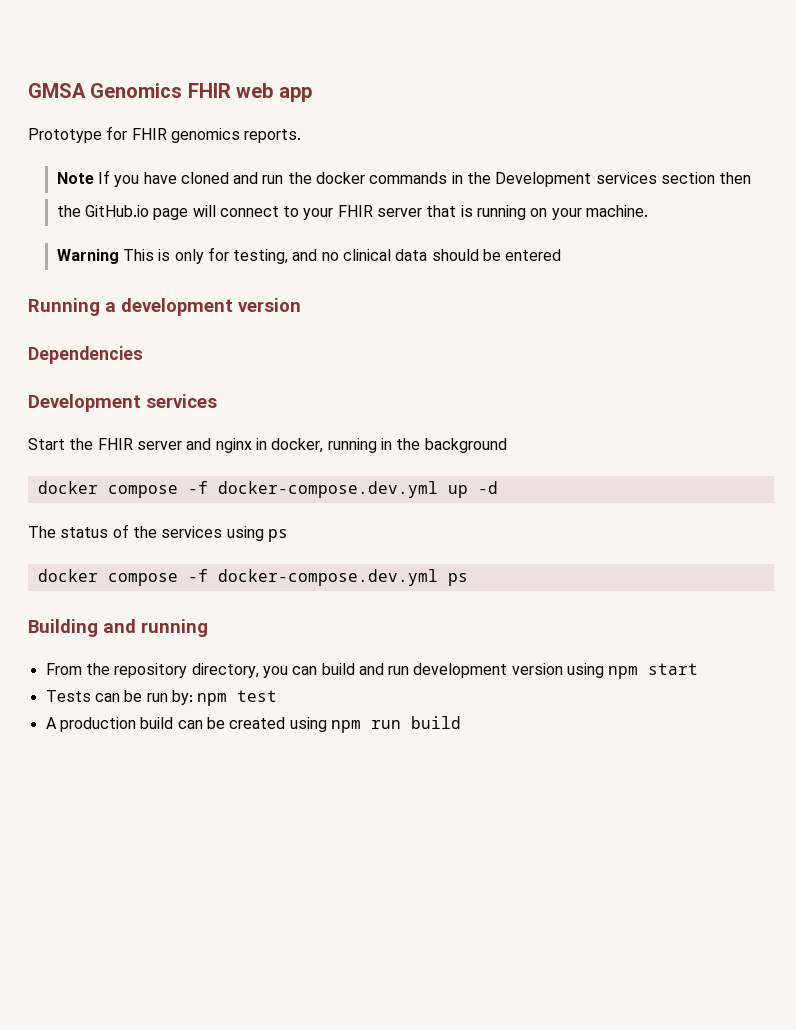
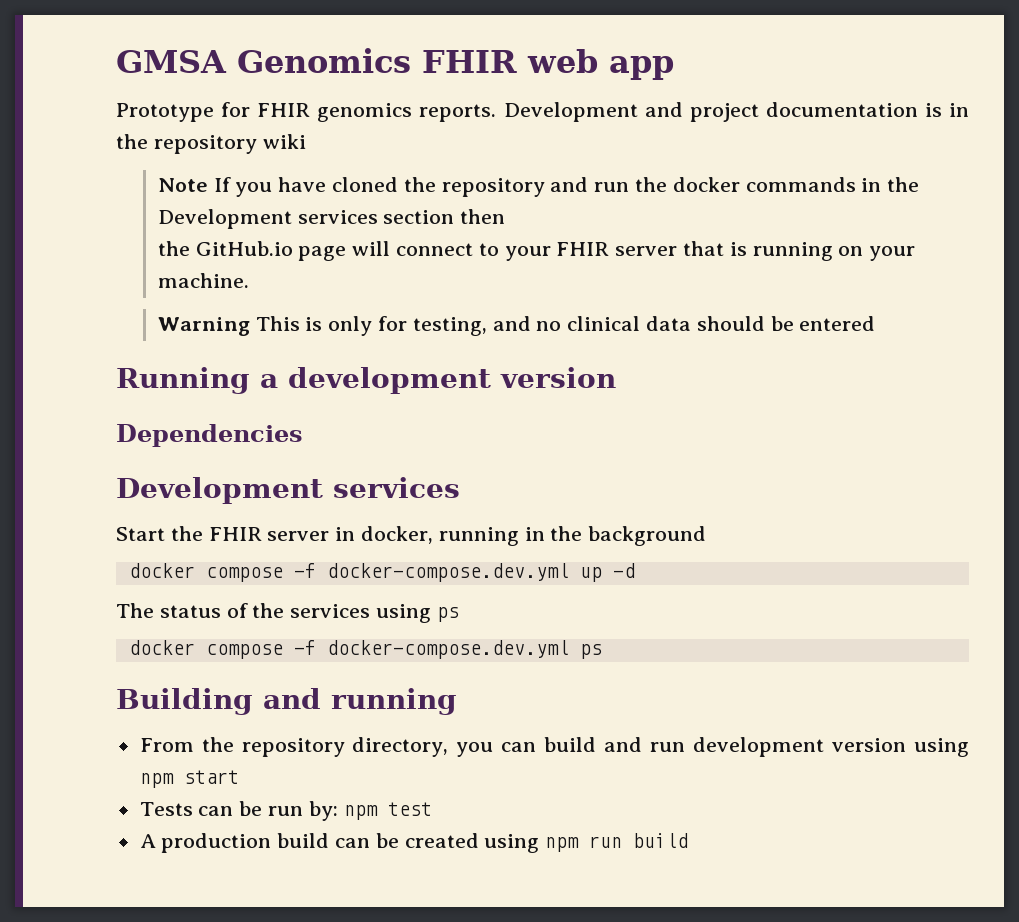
+ Development and project documentation is in the repository wiki
- Note If you have cloned and run the docker commands in the Development services section then
+ Note If you have cloned the repository and run the docker commands in the Development services section then
- Start the FHIR server and nginx in docker, running in the background
+ Start the FHIR server in docker, running in the background

